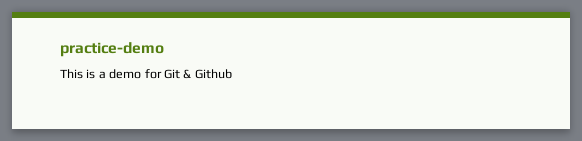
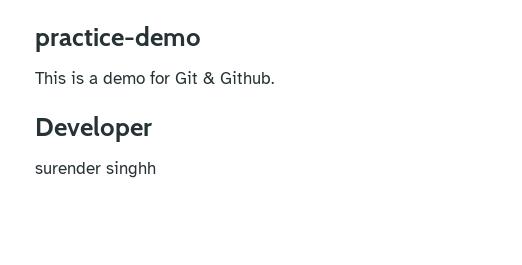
- This is a demo for Git & Github
+ This is a demo for Git & Github.
+ Developer
+ surender singhh

